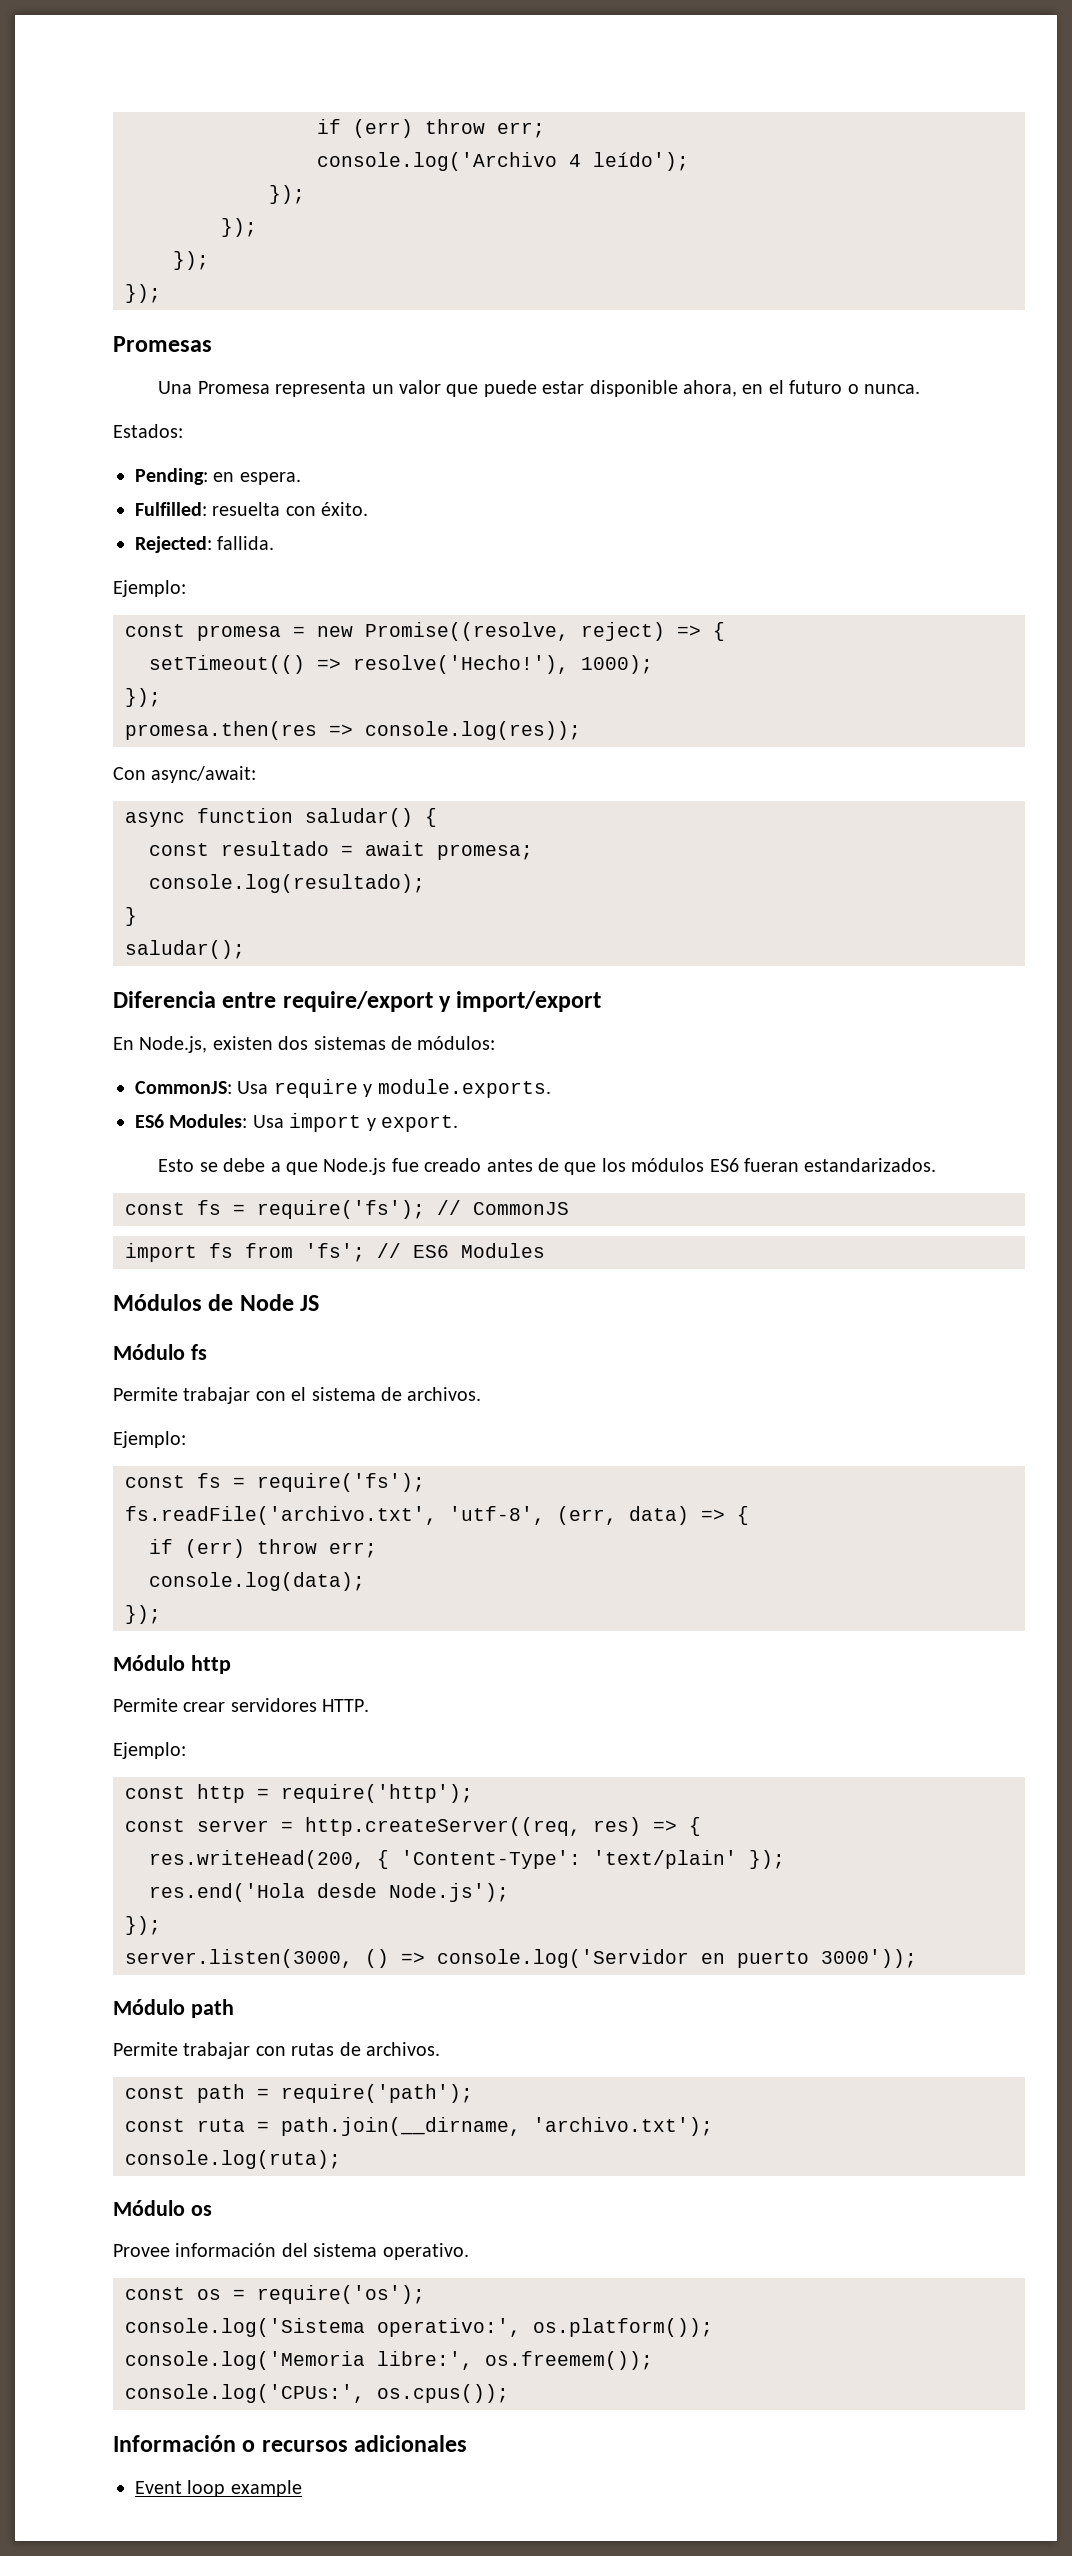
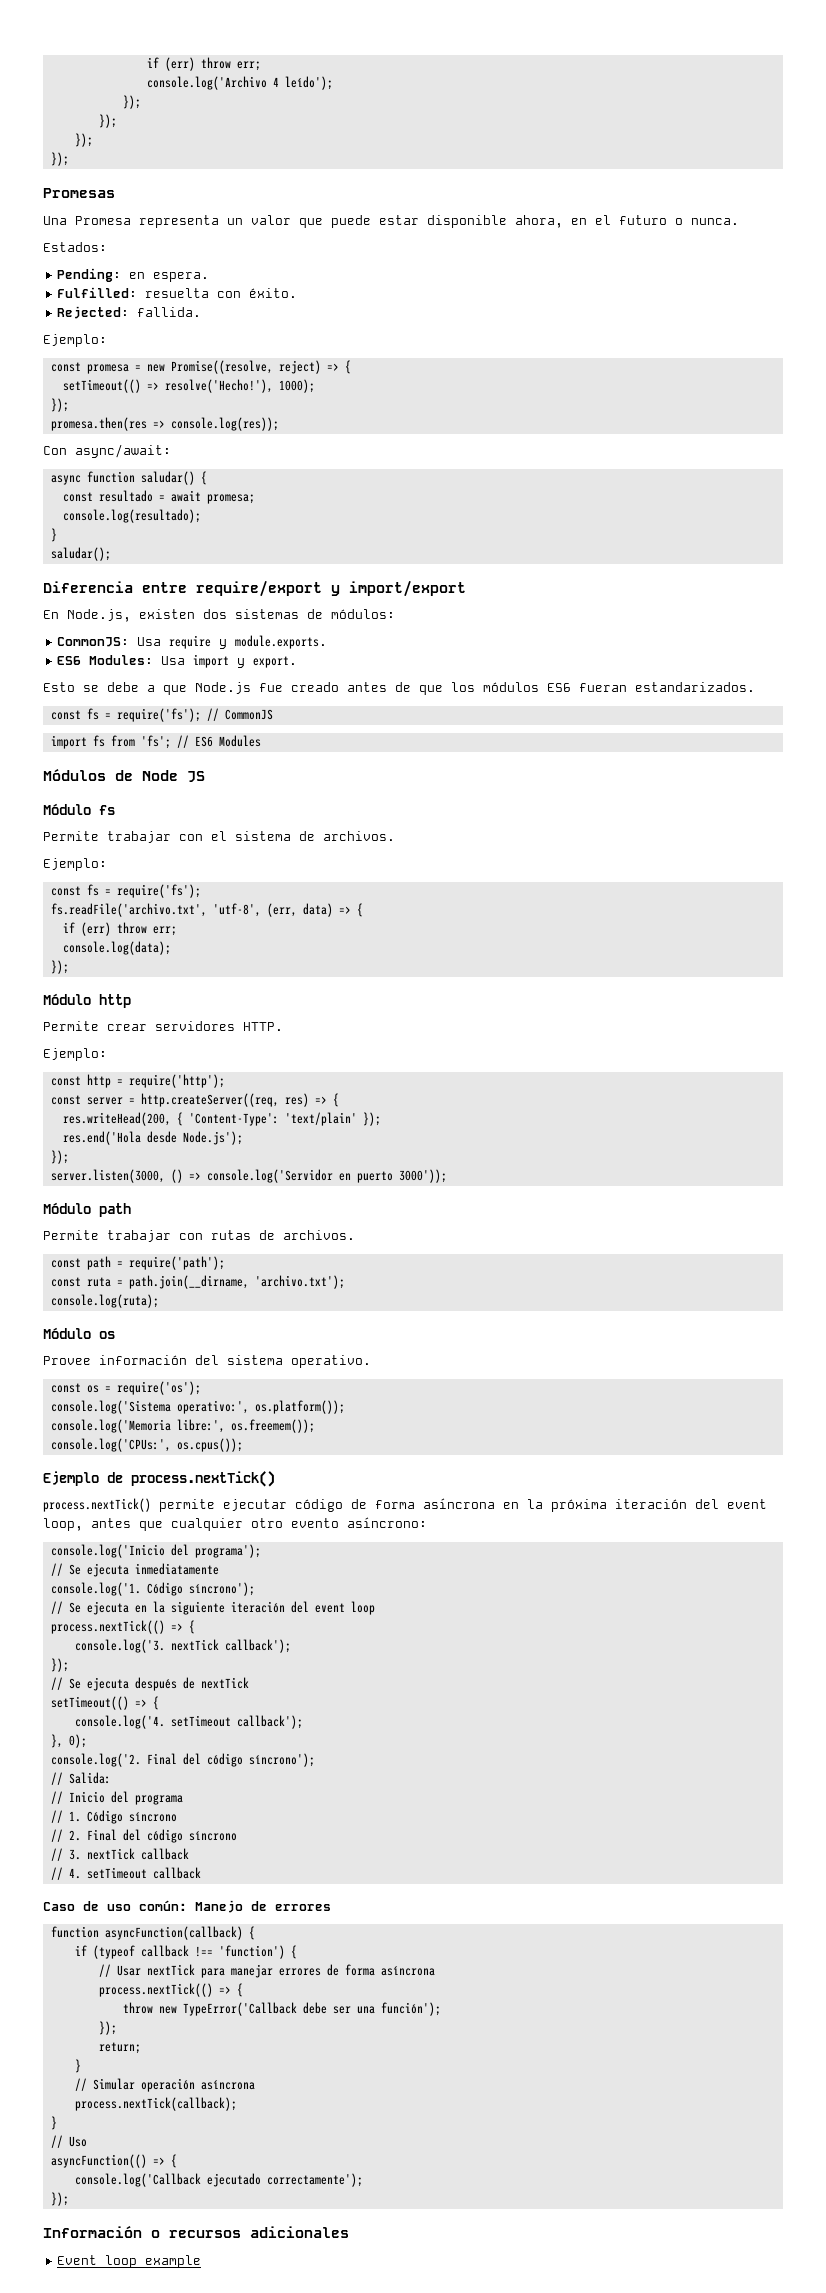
+ Ejemplo de process.nextTick()
+ process.nextTick() permite ejecutar código de forma asíncrona en la próxima iteración del event loop, antes que cualquier otro evento asíncrono:
+ console.log('Inicio del programa');
+ // Se ejecuta inmediatamente
+ console.log('1. Código síncrono');
+ // Se ejecuta en la siguiente iteración del event loop
+ process.nextTick(() => {
+ console.log('3. nextTick callback');
+ });
+ // Se ejecuta después de nextTick
+ setTimeout(() => {
+ console.log('4. setTimeout callback');
+ }, 0);
+ console.log('2. Final del código síncrono');
+ // Salida:
+ // Inicio del programa
+ // 1. Código síncrono
+ // 2. Final del código síncrono
+ // 3. nextTick callback
+ // 4. setTimeout callback
+ Caso de uso común: Manejo de errores
+ function asyncFunction(callback) {
+ if (typeof callback !== 'function') {
+ // Usar nextTick para manejar errores de forma asíncrona
+ process.nextTick(() => {
+ throw new TypeError('Callback debe ser una función');
+ });
+ return;
+ }
+ // Simular operación asíncrona
+ process.nextTick(callback);
+ }
+ // Uso
+ asyncFunction(() => {
+ console.log('Callback ejecutado correctamente');
+ });

